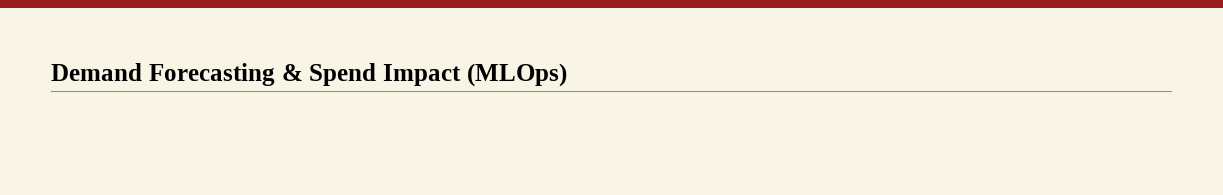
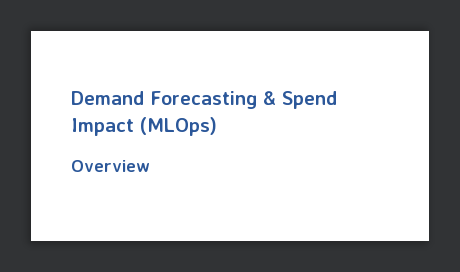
+ Overview

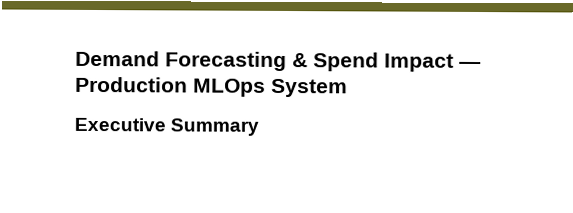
- Demand Forecasting & Spend Impact (MLOps)
- Overview
+ Demand Forecasting & Spend Impact — Production MLOps System
+ Executive Summary

